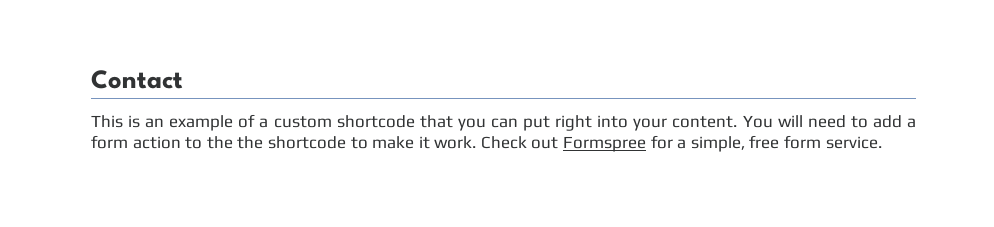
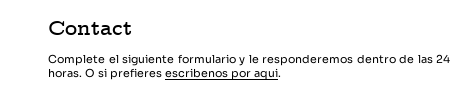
- This is an example of a custom shortcode that you can put right into your content. You will need to add a form action to the the shortcode to make it work. Check out Formspree for a simple, free form service.
+ Complete el siguiente formulario y le responderemos dentro de las 24 horas. O si prefieres escribenos por aqui.

